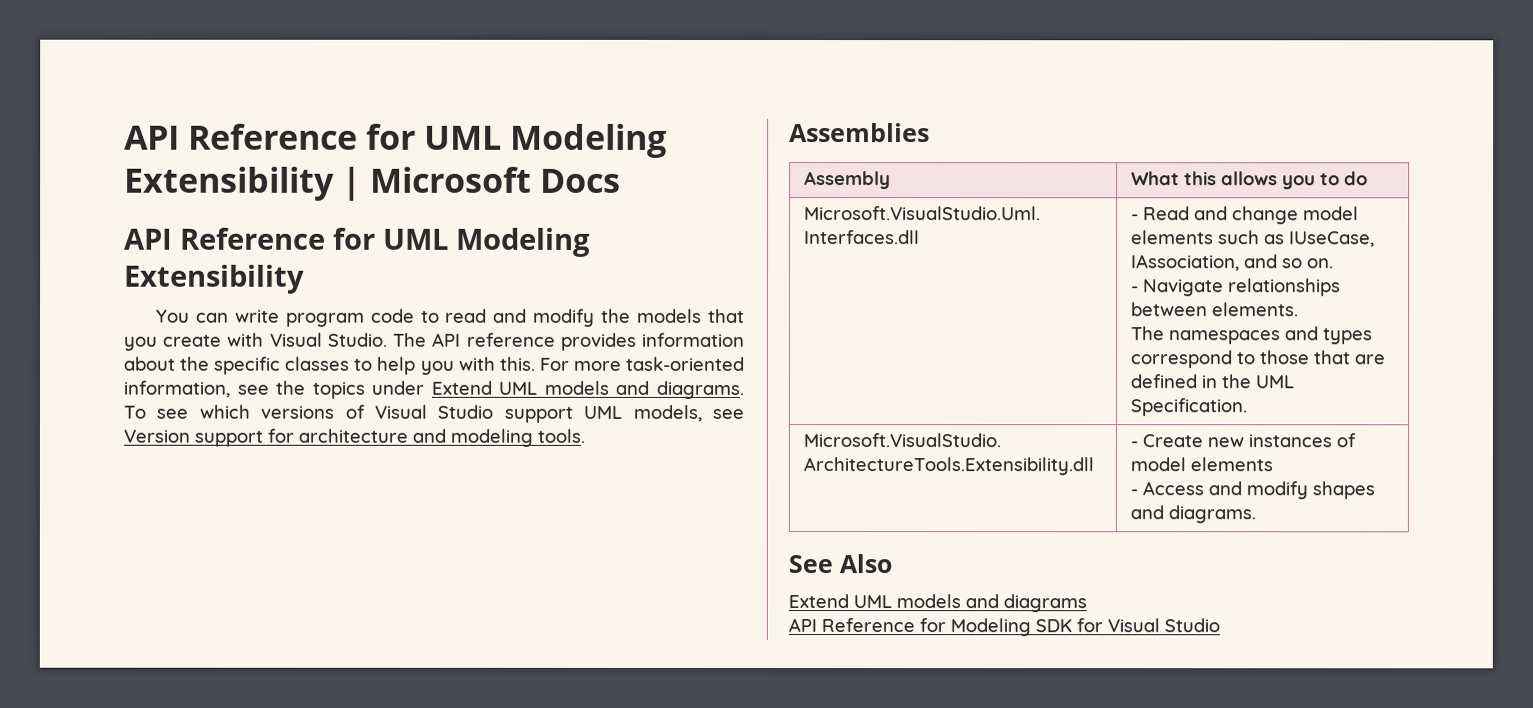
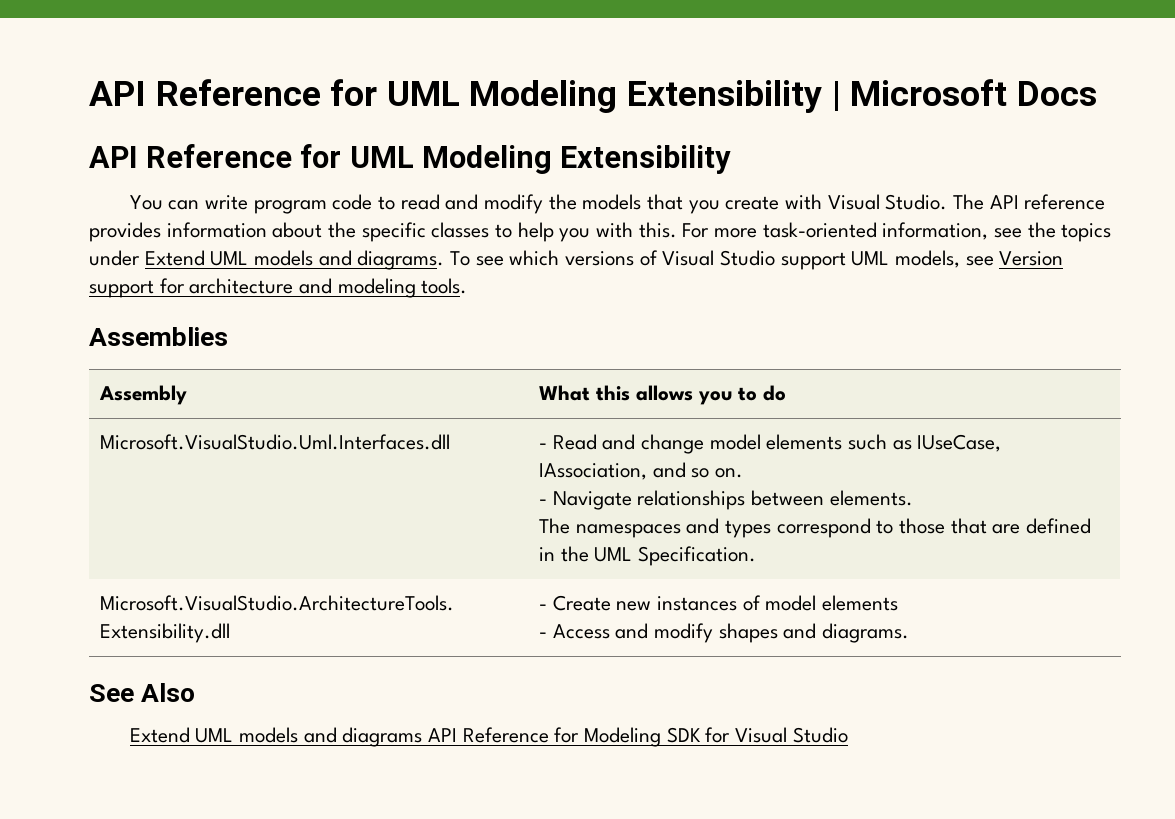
- Extend UML models and diagrams
- API Reference for Modeling SDK for Visual Studio
+ Extend UML models and diagrams API Reference for Modeling SDK for Visual Studio

